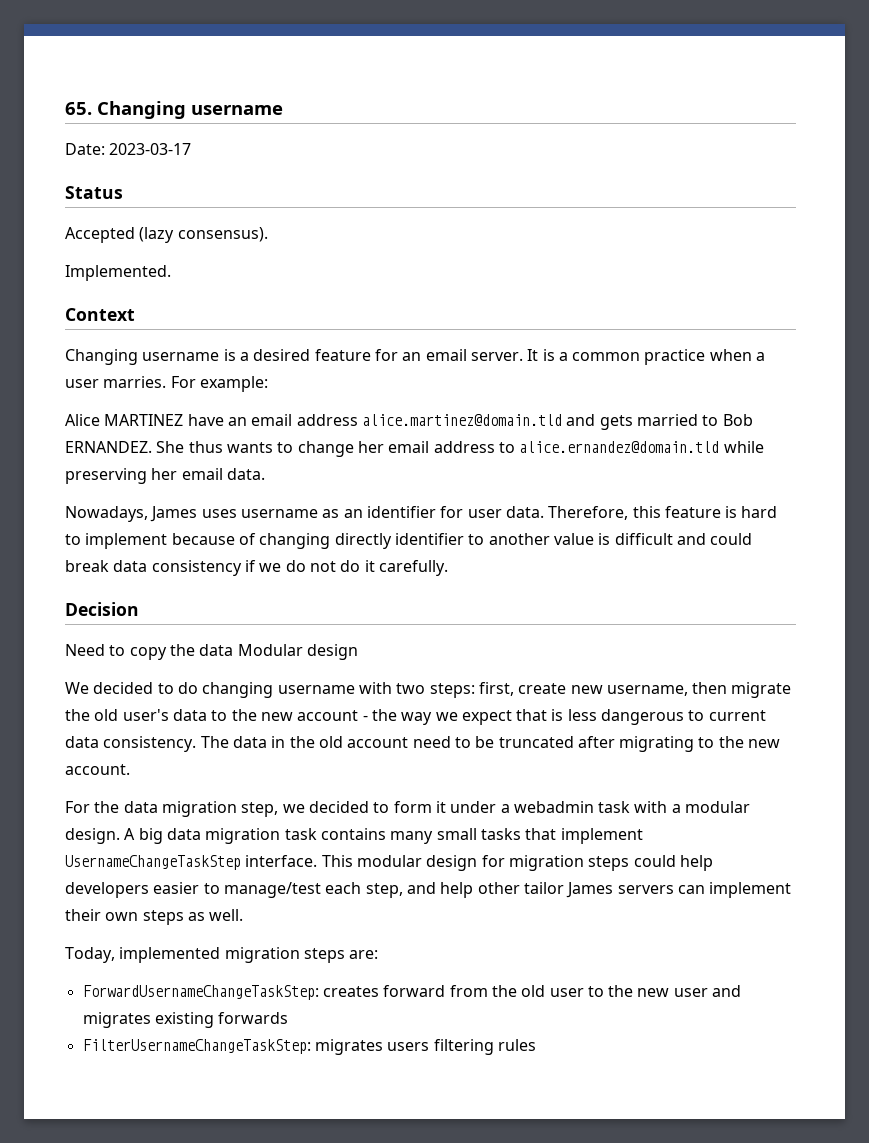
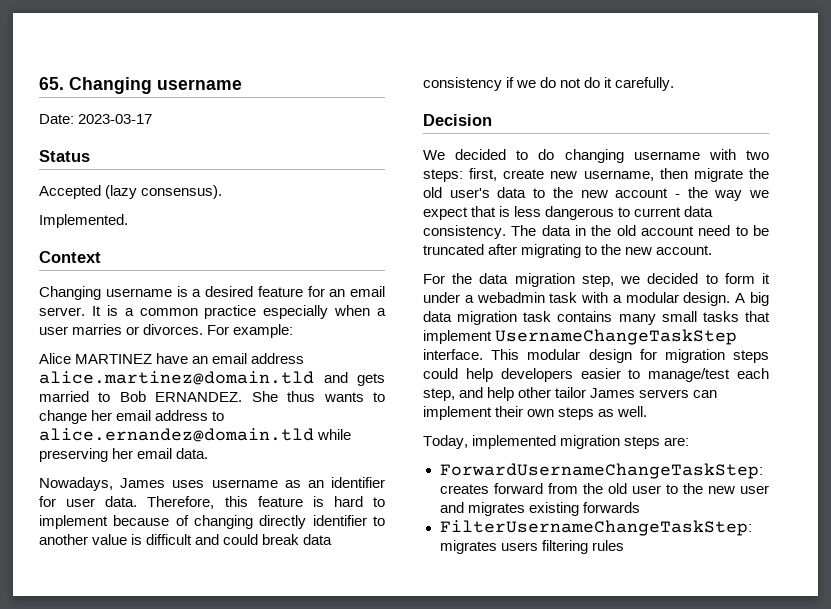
- It is a common practice when a user marries.
+ It is a common practice especially when a user marries or divorces.
- Need to copy the data Modular design

